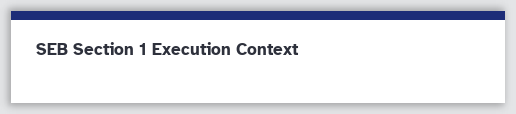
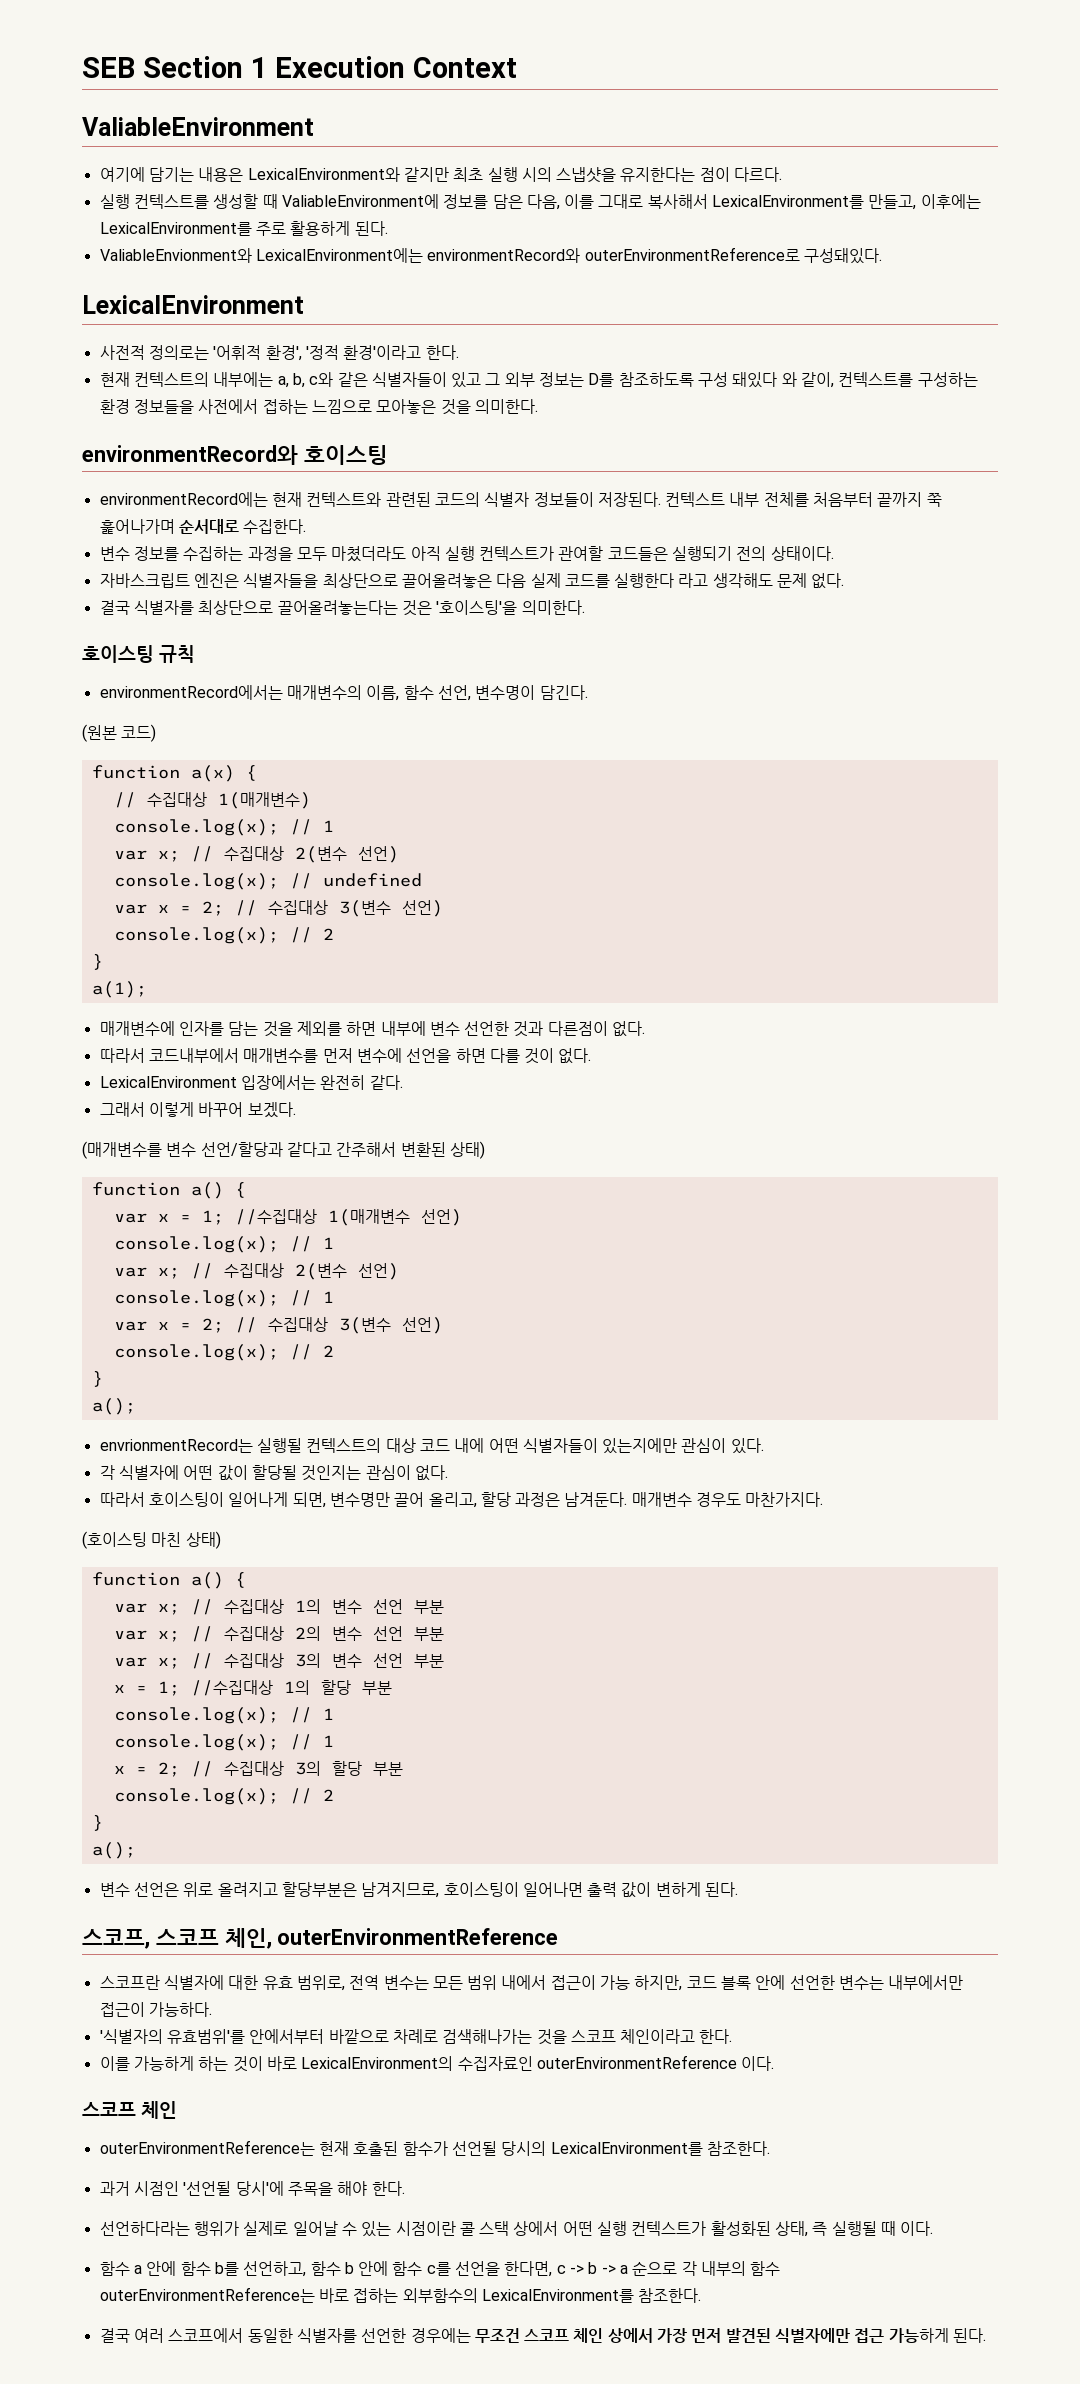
+ ValiableEnvironment
+ 여기에 담기는 내용은 LexicalEnvironment와 같지만 최초 실행 시의 스냅샷을 유지한다는 점이 다르다.
+ 실행 컨텍스트를 생성할 때 ValiableEnvironment에 정보를 담은 다음, 이를 그대로 복사해서 LexicalEnvironment를 만들고, 이후에는 LexicalEnvironment를 주로 활용하게 된다.
+ ValiableEnvionment와 LexicalEnvironment에는 environmentRecord와 outerEnvironmentReference로 구성돼있다.
+ LexicalEnvironment
+ 사전적 정의로는 '어휘적 환경', '정적 환경'이라고 한다.
+ 현재 컨텍스트의 내부에는 a, b, c와 같은 식별자들이 있고 그 외부 정보는 D를 참조하도록 구성 돼있다 와 같이, 컨텍스트를 구성하는 환경 정보들을 사전에서 접하는 느낌으로 모아놓은 것을 의미한다.
+ environmentRecord와 호이스팅
+ environmentRecord에는 현재 컨텍스트와 관련된 코드의 식별자 정보들이 저장된다. 컨텍스트 내부 전체를 처음부터 끝까지 쭉 훑어나가며 순서대로 수집한다.
+ 변수 정보를 수집하는 과정을 모두 마쳤더라도 아직 실행 컨텍스트가 관여할 코드들은 실행되기 전의 상태이다.
+ 자바스크립트 엔진은 식별자들을 최상단으로 끌어올려놓은 다음 실제 코드를 실행한다 라고 생각해도 문제 없다.
+ 결국 식별자를 최상단으로 끌어올려놓는다는 것은 '호이스팅'을 의미한다.
+ 호이스팅 규칙
+ environmentRecord에서는 매개변수의 이름, 함수 선언, 변수명이 담긴다.
+ (원본 코드)
+ function a(x) {
+ // 수집대상 1(매개변수)
+ console.log(x); // 1
+ var x; // 수집대상 2(변수 선언)
+ console.log(x); // undefined
+ var x = 2; // 수집대상 3(변수 선언)
+ console.log(x); // 2
+ }
+ a(1);
+ 매개변수에 인자를 담는 것을 제외를 하면 내부에 변수 선언한 것과 다른점이 없다.
+ 따라서 코드내부에서 매개변수를 먼저 변수에 선언을 하면 다를 것이 없다.
+ LexicalEnvironment 입장에서는 완전히 같다.
+ 그래서 이렇게 바꾸어 보겠다.
+ (매개변수를 변수 선언/할당과 같다고 간주해서 변환된 상태)
+ function a() {
+ var x = 1; //수집대상 1(매개변수 선언)
+ console.log(x); // 1
+ var x; // 수집대상 2(변수 선언)
+ console.log(x); // 1
+ var x = 2; // 수집대상 3(변수 선언)
+ console.log(x); // 2
+ }
+ a();
+ envrionmentRecord는 실행될 컨텍스트의 대상 코드 내에 어떤 식별자들이 있는지에만 관심이 있다.
+ 각 식별자에 어떤 값이 할당될 것인지는 관심이 없다.
+ 따라서 호이스팅이 일어나게 되면, 변수명만 끌어 올리고, 할당 과정은 남겨둔다. 매개변수 경우도 마찬가지다.
+ (호이스팅 마친 상태)
+ function a() {
+ var x; // 수집대상 1의 변수 선언 부분
+ var x; // 수집대상 2의 변수 선언 부분
+ var x; // 수집대상 3의 변수 선언 부분
+ x = 1; //수집대상 1의 할당 부분
+ console.log(x); // 1
+ console.log(x); // 1
+ x = 2; // 수집대상 3의 할당 부분
+ console.log(x); // 2
+ }
+ a();
+ 변수 선언은 위로 올려지고 할당부분은 남겨지므로, 호이스팅이 일어나면 출력 값이 변하게 된다.
+ 스코프, 스코프 체인, outerEnvironmentReference
+ 스코프란 식별자에 대한 유효 범위로, 전역 변수는 모든 범위 내에서 접근이 가능 하지만, 코드 블록 안에 선언한 변수는 내부에서만 접근이 가능하다.
+ '식별자의 유효범위'를 안에서부터 바깥으로 차례로 검색해나가는 것을 스코프 체인이라고 한다.
+ 이를 가능하게 하는 것이 바로 LexicalEnvironment의 수집자료인 outerEnvironmentReference 이다.
+ 스코프 체인
+ outerEnvironmentReference는 현재 호출된 함수가 선언될 당시의 LexicalEnvironment를 참조한다.
+ 과거 시점인 '선언될 당시'에 주목을 해야 한다.
+ 선언하다라는 행위가 실제로 일어날 수 있는 시점이란 콜 스택 상에서 어떤 실행 컨텍스트가 활성화된 상태, 즉 실행될 때 이다.
+ 함수 a 안에 함수 b를 선언하고, 함수 b 안에 함수 c를 선언을 한다면, c -> b -> a 순으로 각 내부의 함수 outerEnvironmentReference는 바로 접하는 외부함수의 LexicalEnvironment를 참조한다.
+ 결국 여러 스코프에서 동일한 식별자를 선언한 경우에는 무조건 스코프 체인 상에서 가장 먼저 발견된 식별자에만 접근 가능하게 된다.

